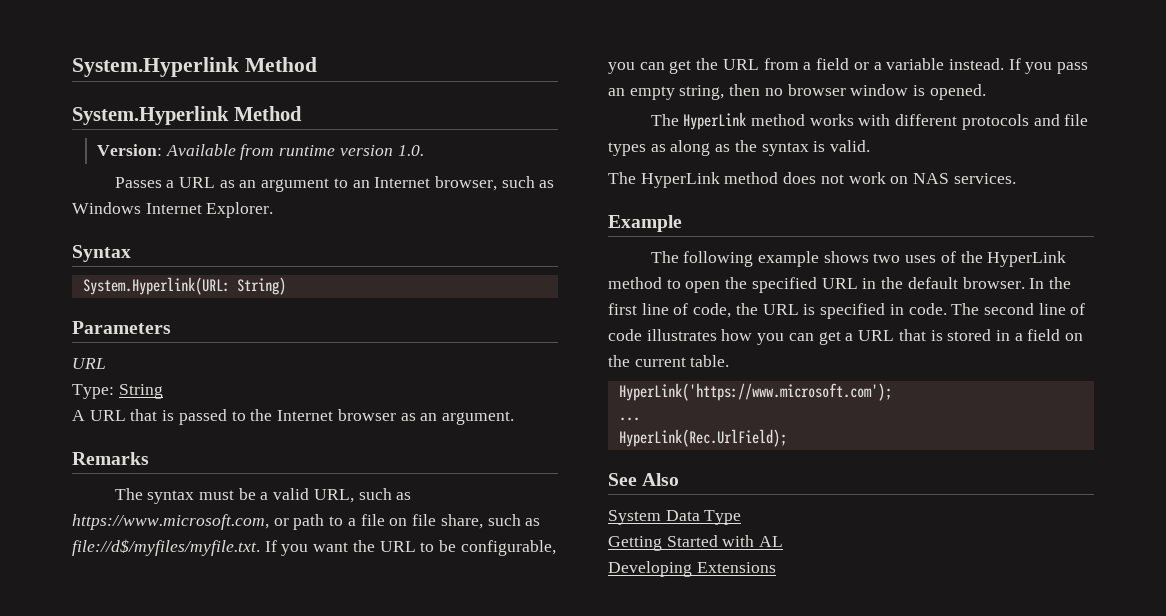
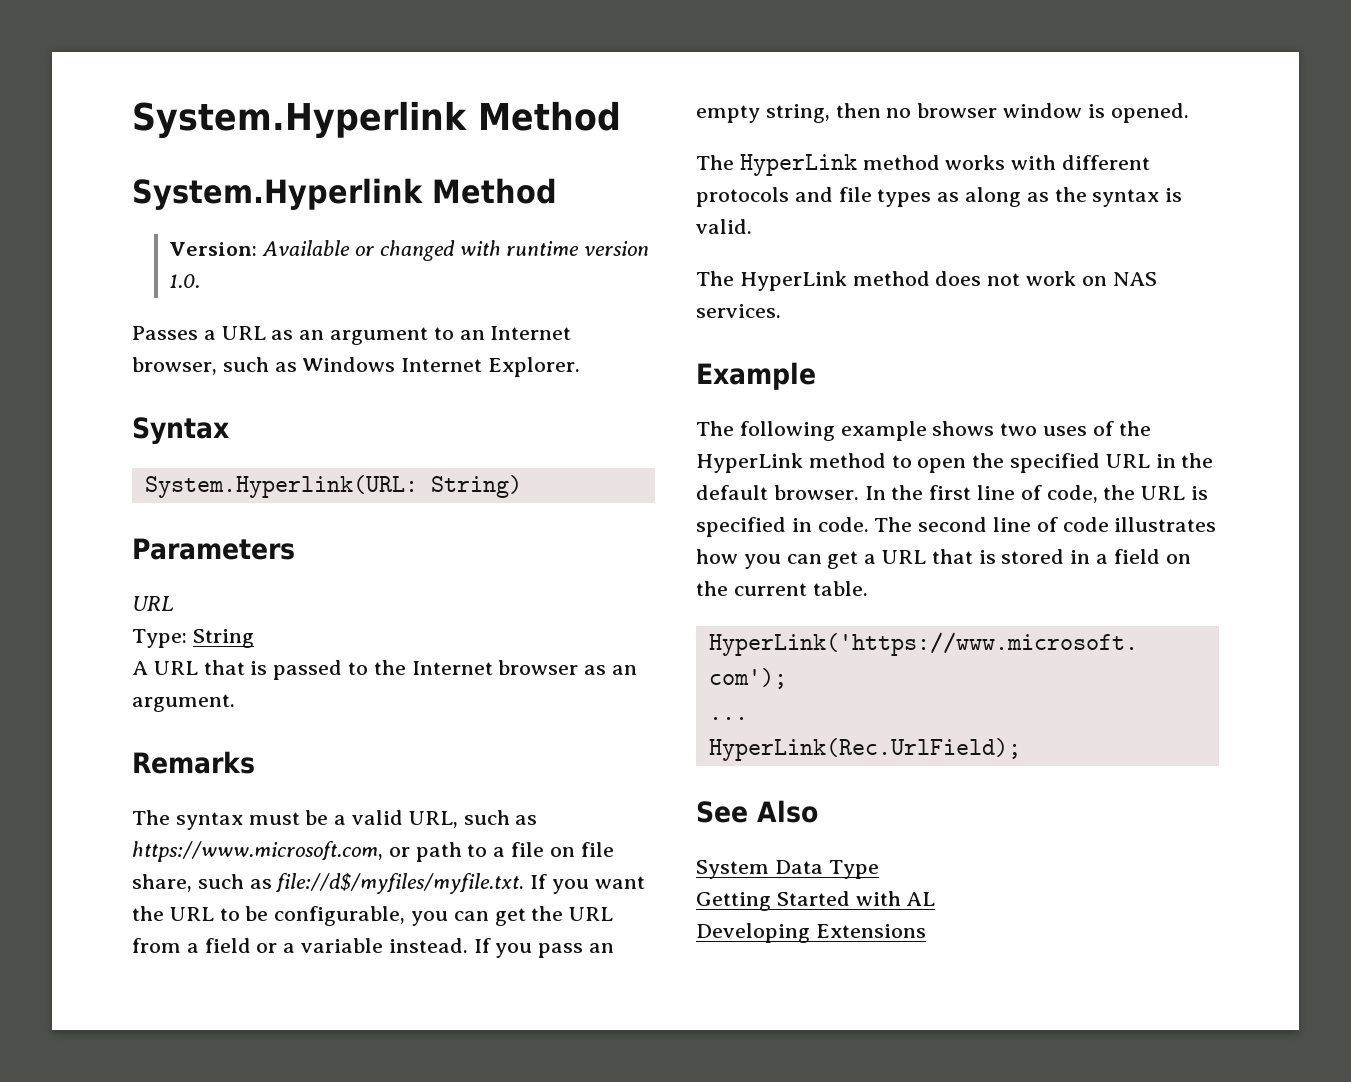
- Version: Available from runtime version 1.0.
+ Version: Available or changed with runtime version 1.0.

